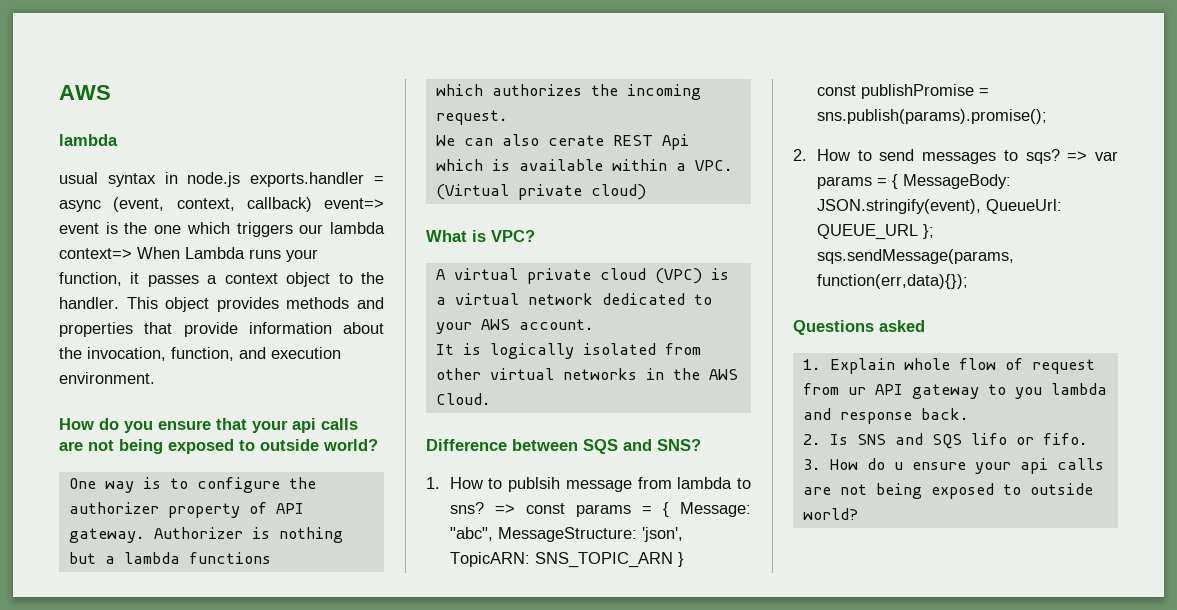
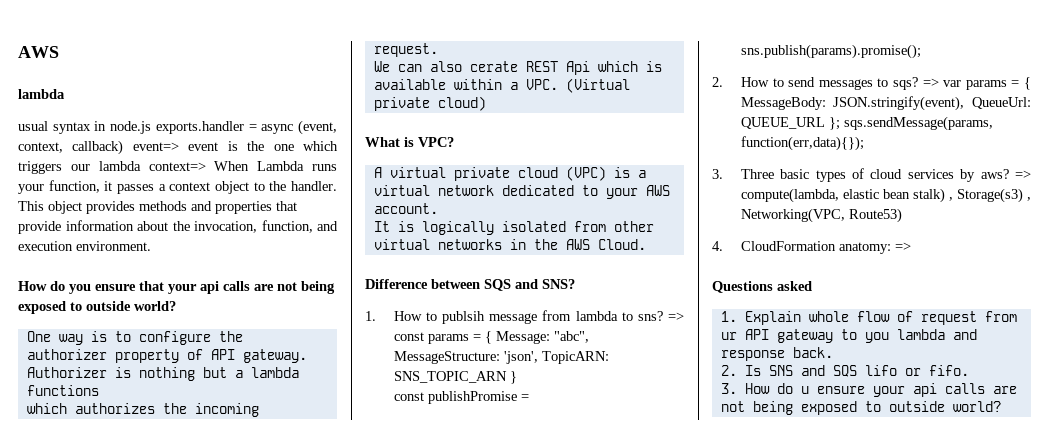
+ 3. Three basic types of cloud services by aws? => compute(lambda, elastic bean stalk) , Storage(s3) , Networking(VPC, Route53)
+ 4. CloudFormation anatomy: =>

